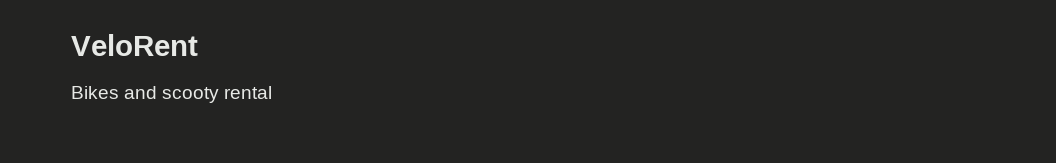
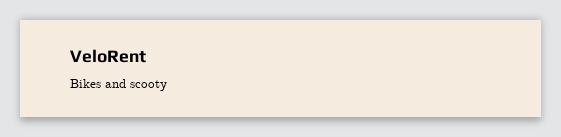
- Bikes and scooty rental
+ Bikes and scooty

